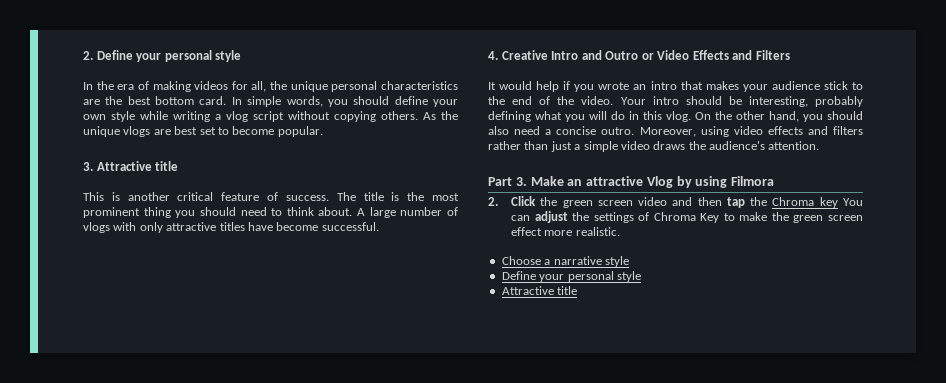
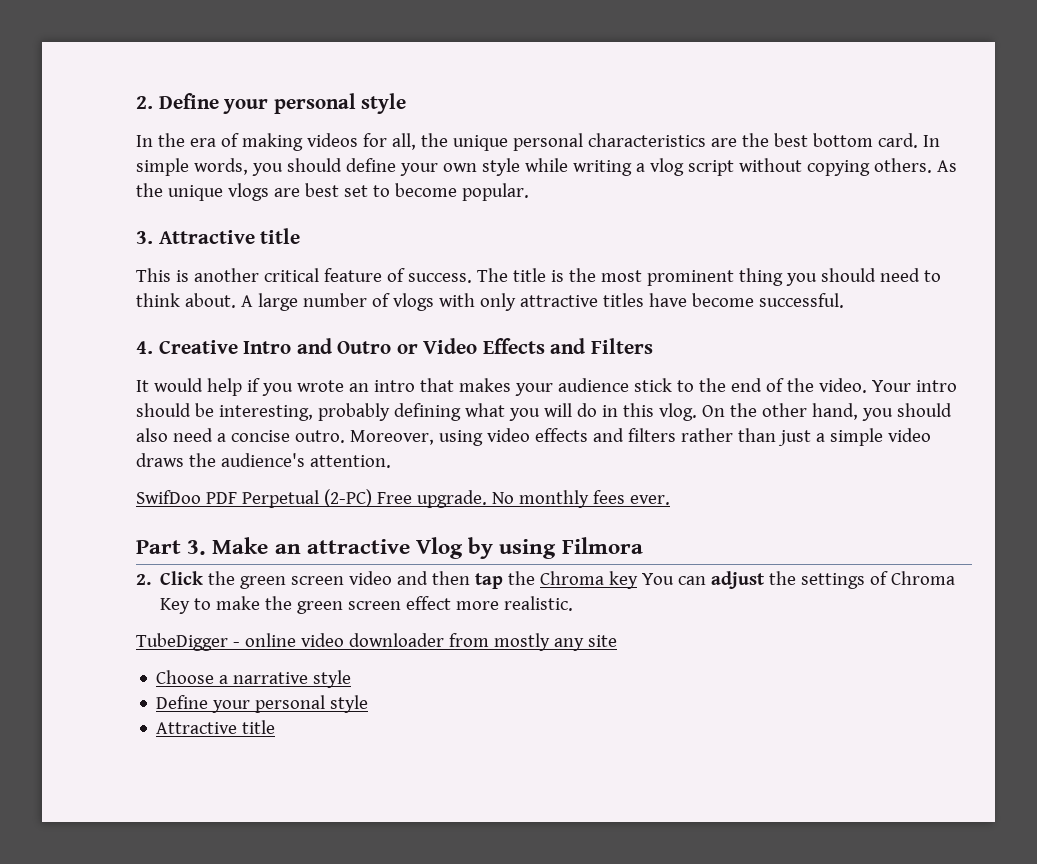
+ SwifDoo PDF Perpetual (2-PC) Free upgrade. No monthly fees ever.
+ TubeDigger - online video downloader from mostly any site

